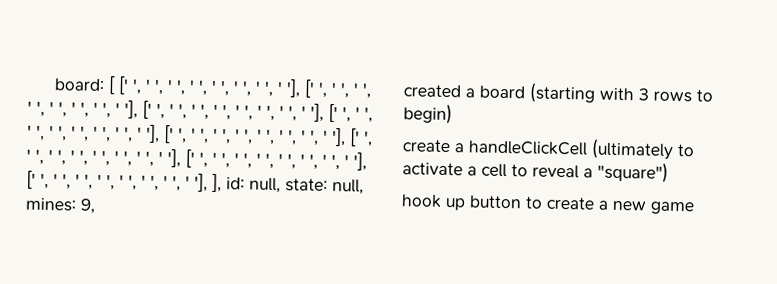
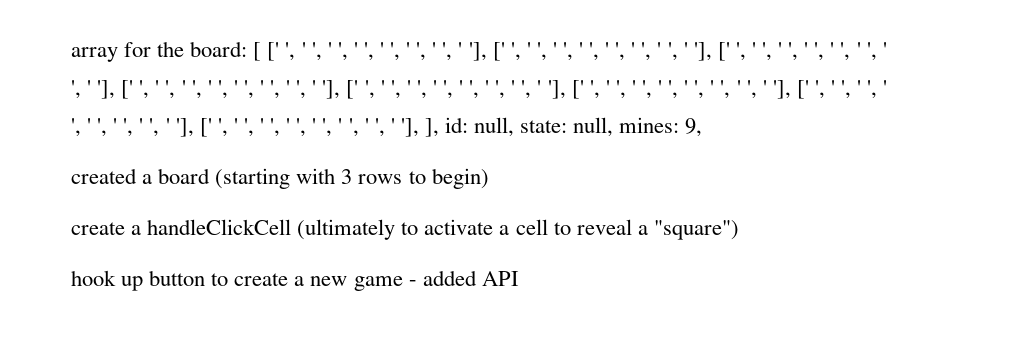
- board:
+ array for the board:
- hook up button to create a new game
+ hook up button to create a new game - added API

